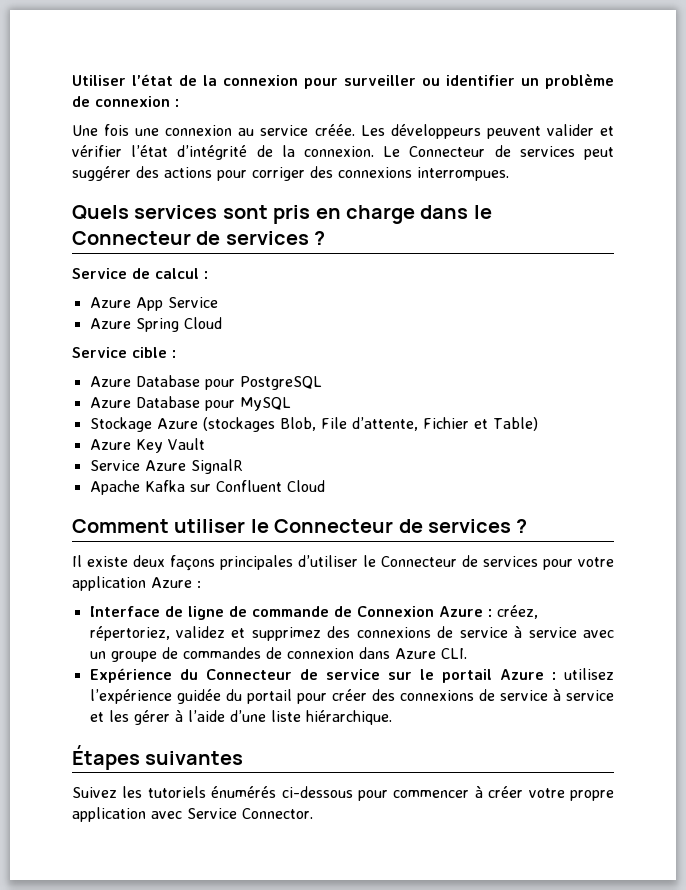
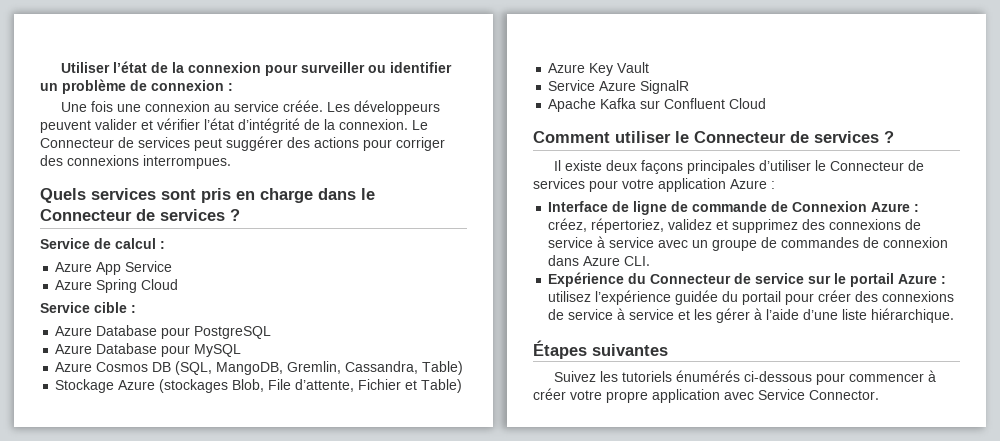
+ Azure Cosmos DB (SQL, MangoDB, Gremlin, Cassandra, Table)

